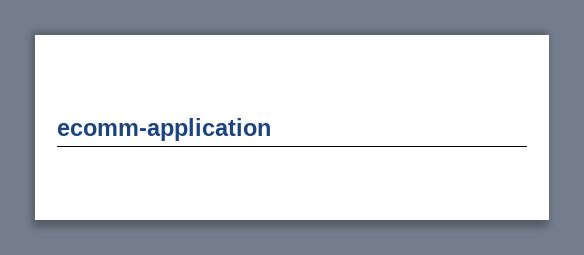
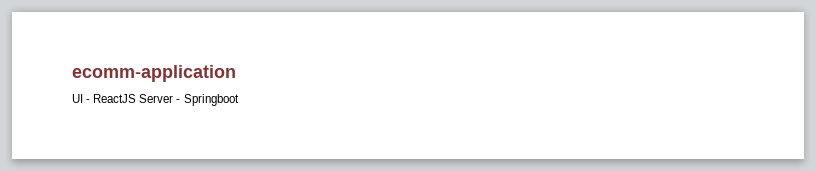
+ UI - ReactJS Server - Springboot

